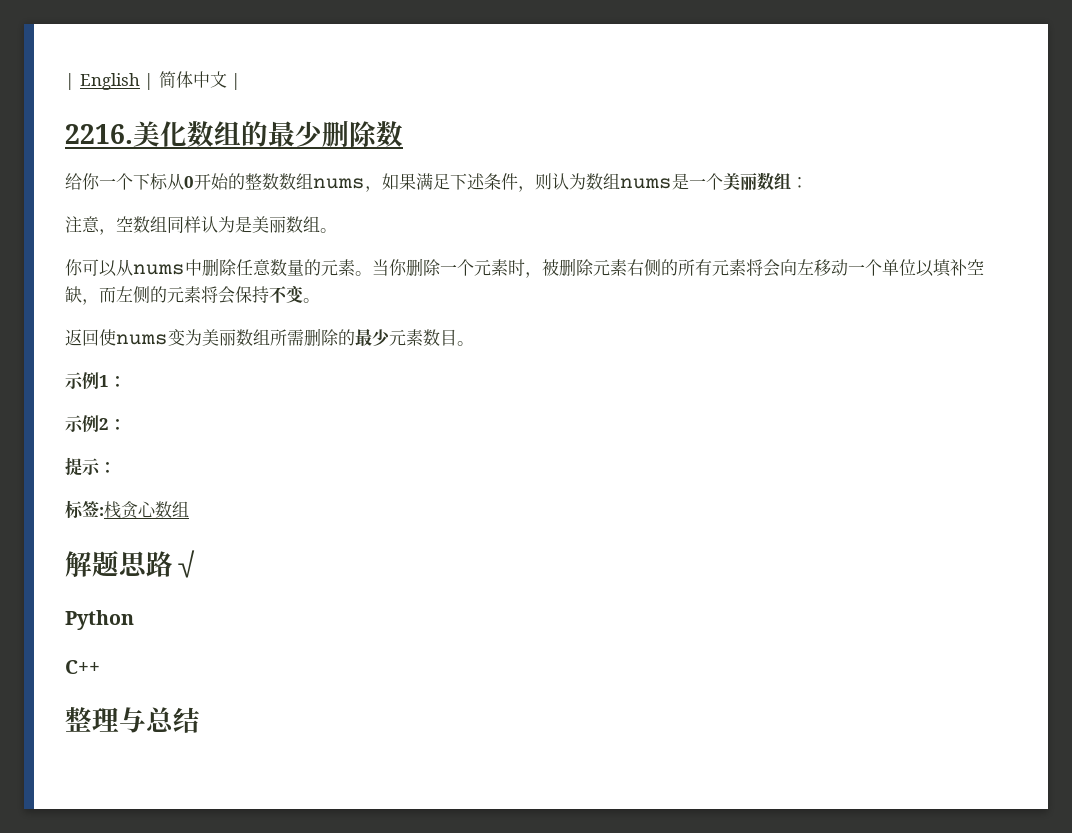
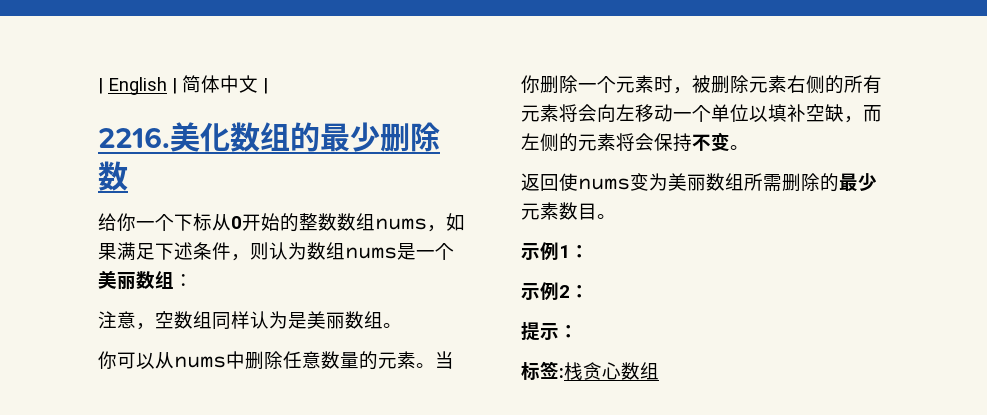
- 解题思路√
- Python
- C++
- 整理与总结

